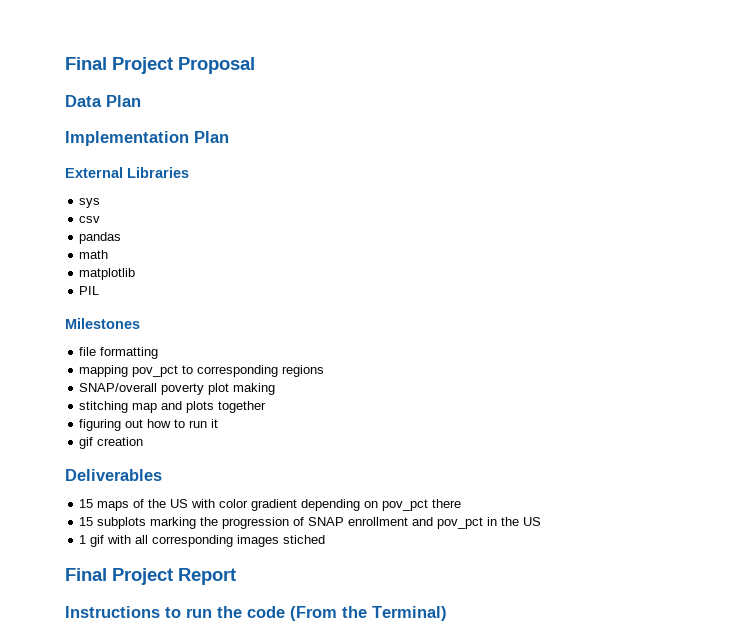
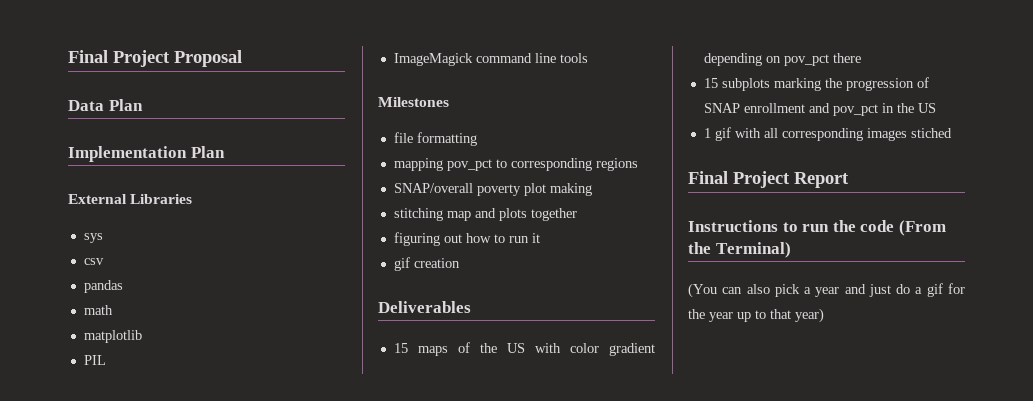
+ ImageMagick command line tools
+ (You can also pick a year and just do a gif for the year up to that year)

